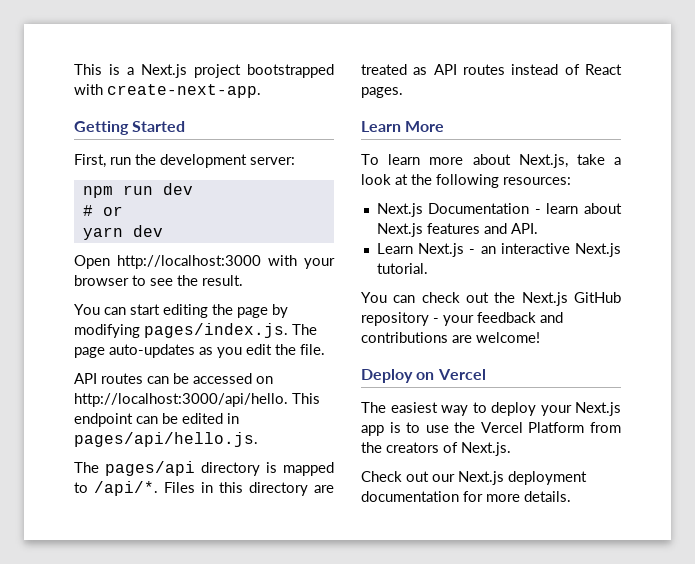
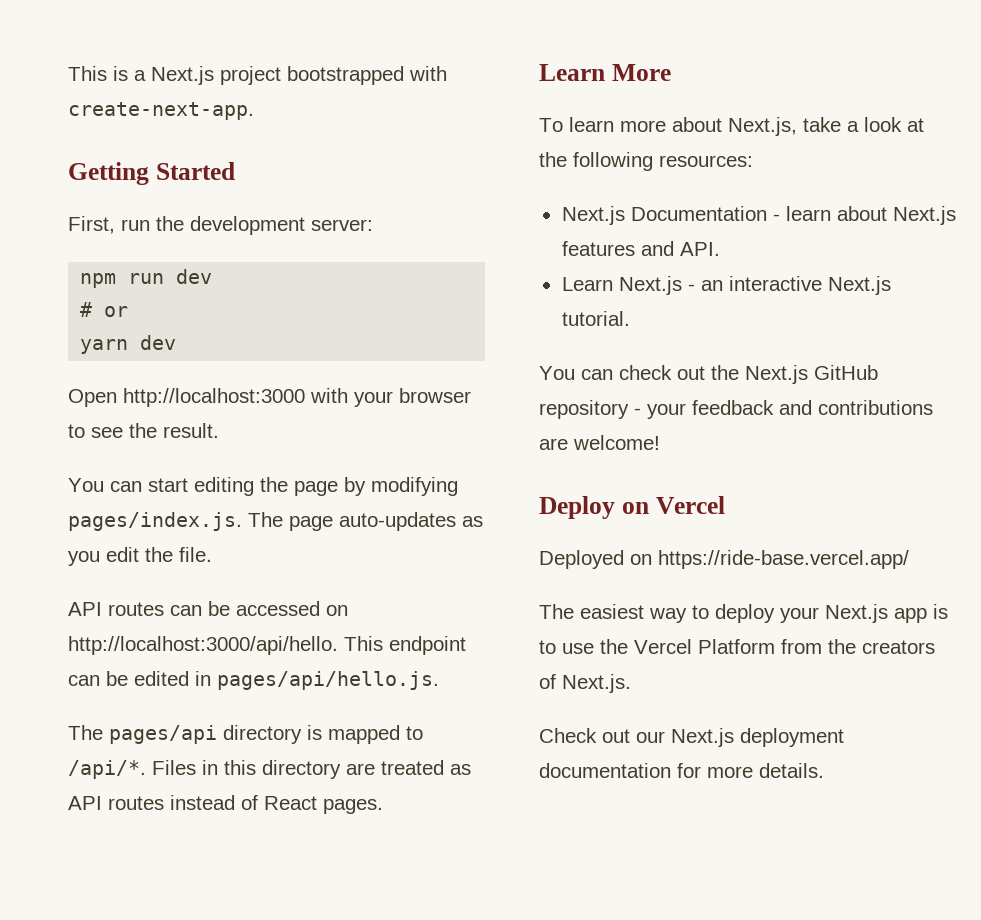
+ Deployed on https://ride-base.vercel.app/

